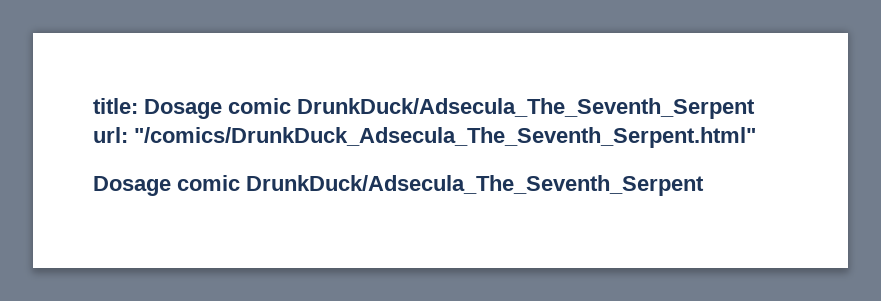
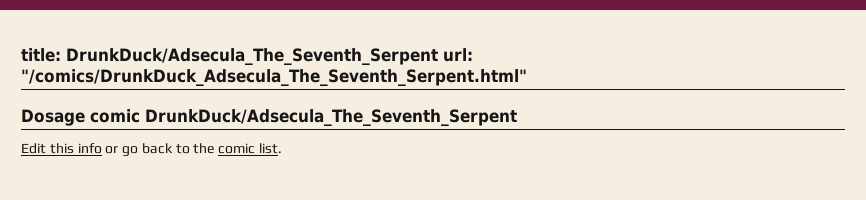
- title: Dosage comic DrunkDuck/Adsecula_The_Seventh_Serpent url: "/comics/DrunkDuck_Adsecula_The_Seventh_Serpent.html"
+ title: DrunkDuck/Adsecula_The_Seventh_Serpent url: "/comics/DrunkDuck_Adsecula_The_Seventh_Serpent.html"
+ Edit this info or go back to the comic list.

